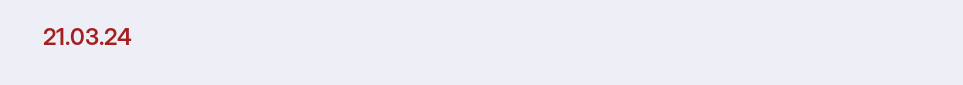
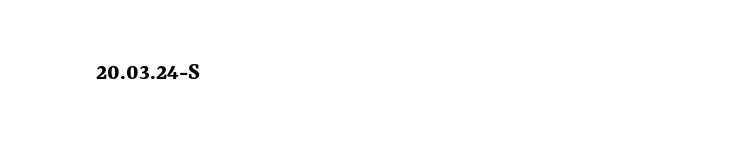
- 21.03.24
+ 20.03.24-S

